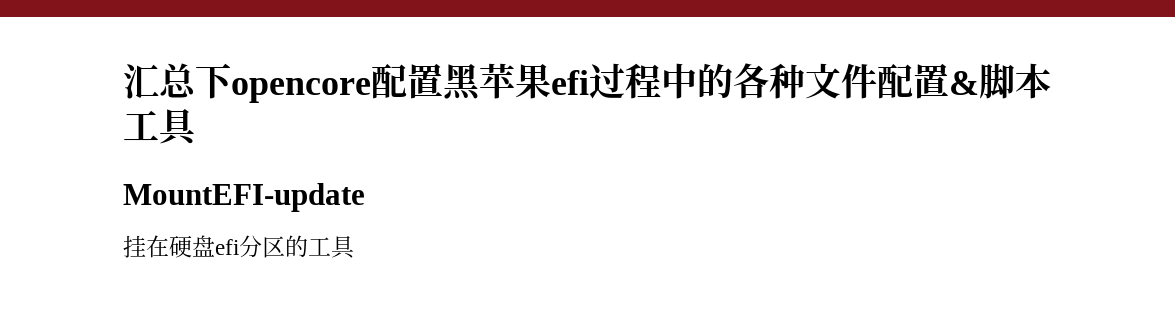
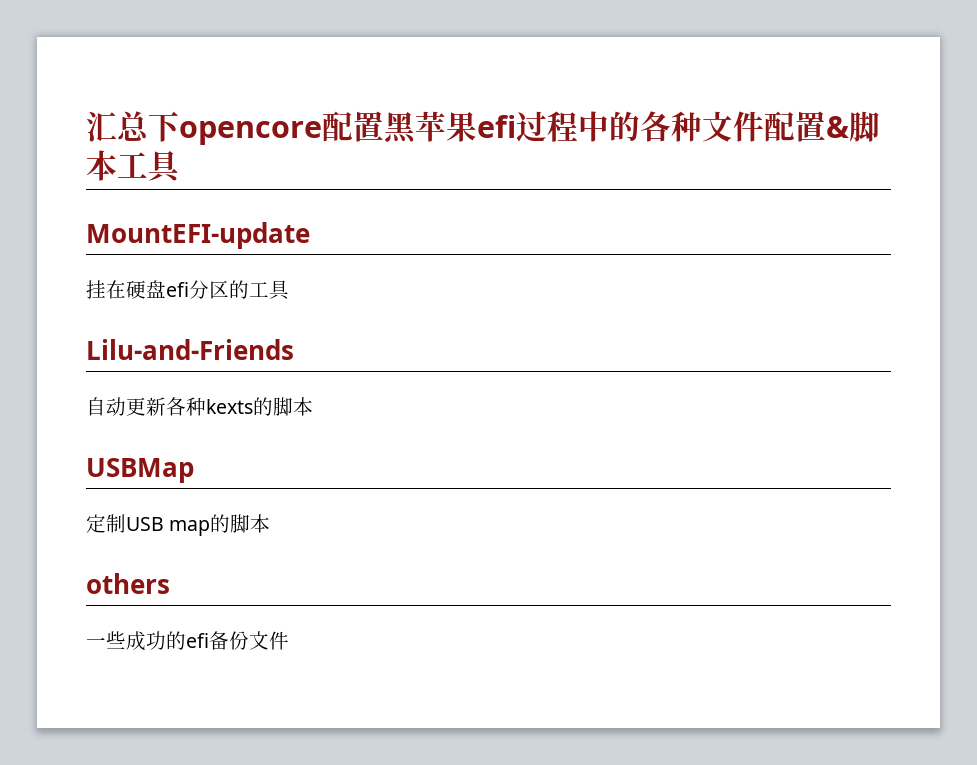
+ Lilu-and-Friends
+ 自动更新各种kexts的脚本
+ USBMap
+ 定制USB map的脚本
+ others
+ 一些成功的efi备份文件

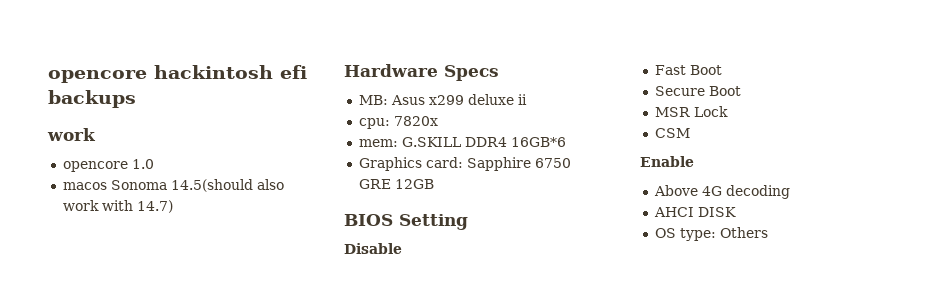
- 汇总下opencore配置黑苹果efi过程中的各种文件配置&脚本工具
- MountEFI-update
- 挂在硬盘efi分区的工具
- Lilu-and-Friends
- 自动更新各种kexts的脚本
- USBMap
- 定制USB map的脚本
- others
- 一些成功的efi备份文件
+ opencore hackintosh efi backups
+ work
+ opencore 1.0
+ macos Sonoma 14.5(should also work with 14.7)
+ Hardware Specs
+ MB: Asus x299 deluxe ii
+ cpu: 7820x
+ mem: G.SKILL DDR4 16GB*6
+ Graphics card: Sapphire 6750 GRE 12GB
+ BIOS Setting
+ Disable
+ Fast Boot
+ Secure Boot
+ MSR Lock
+ CSM
+ Enable
+ Above 4G decoding
+ AHCI DISK
+ OS type: Others

